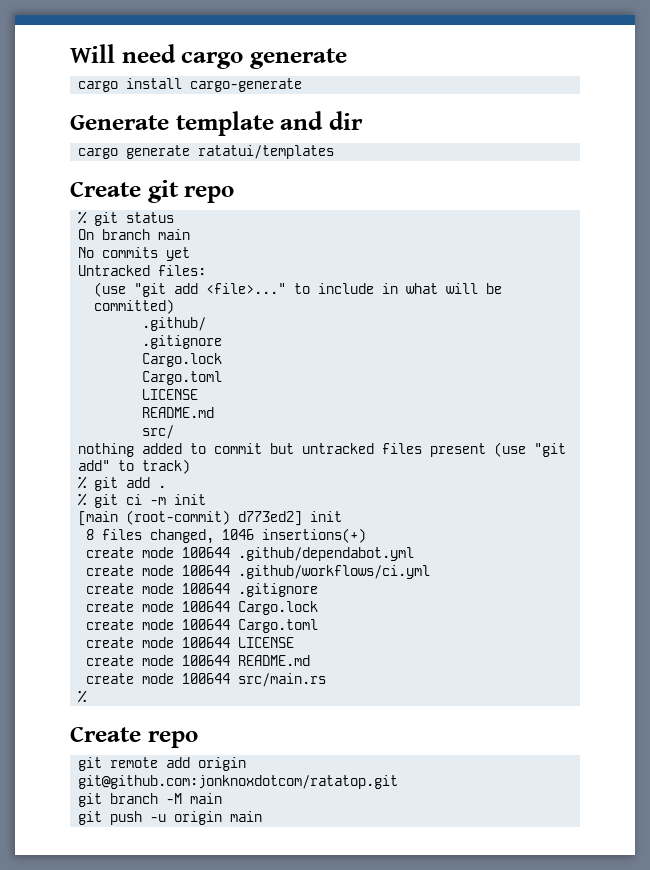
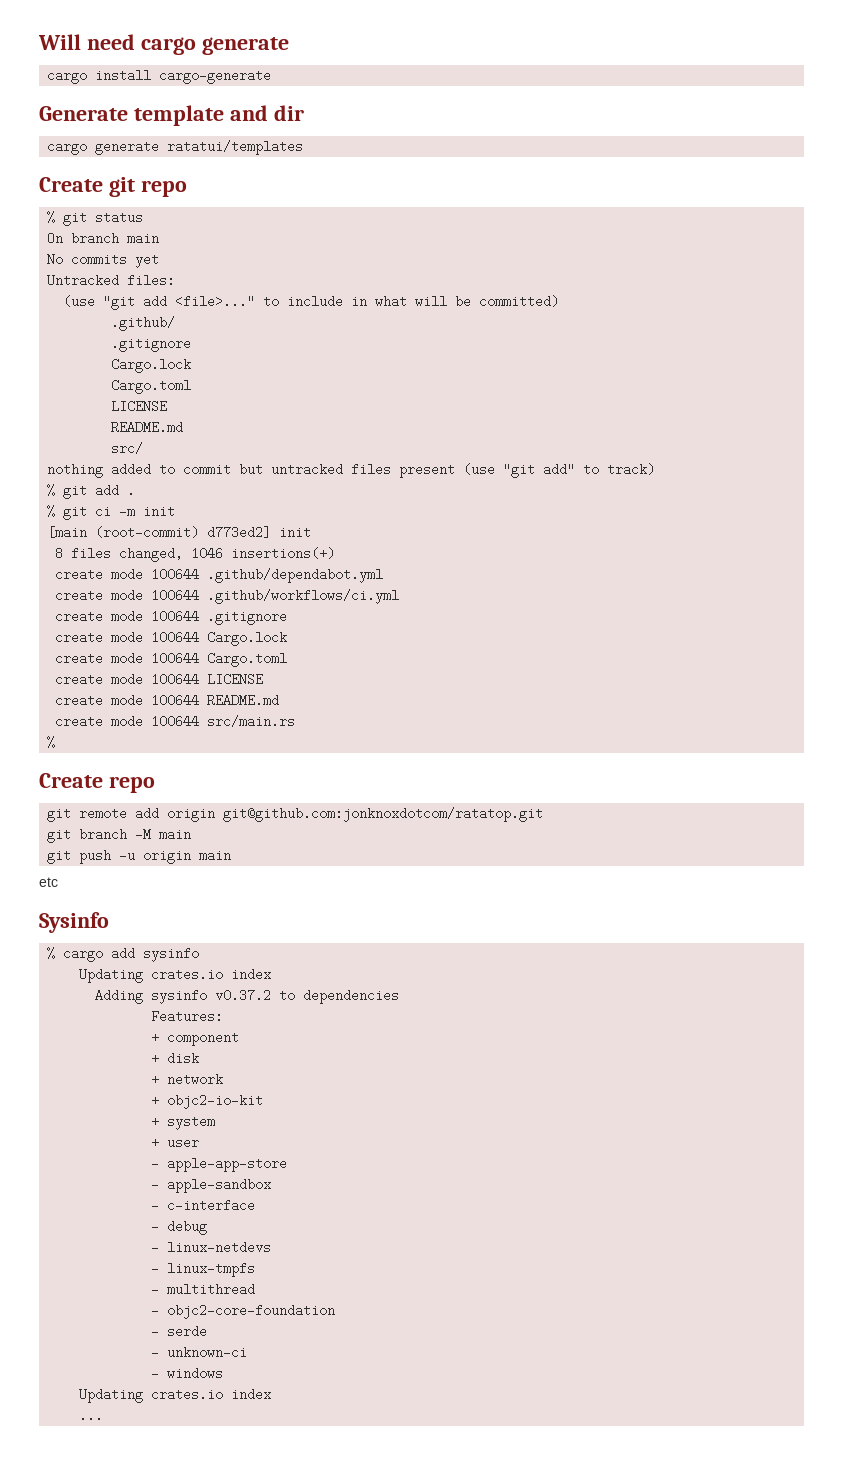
+ etc
+ Sysinfo
+ % cargo add sysinfo
+ Updating crates.io index
+ Adding sysinfo v0.37.2 to dependencies
+ Features:
+ + component
+ + disk
+ + network
+ + objc2-io-kit
+ + system
+ + user
+ - apple-app-store
+ - apple-sandbox
+ - c-interface
+ - debug
+ - linux-netdevs
+ - linux-tmpfs
+ - multithread
+ - objc2-core-foundation
+ - serde
+ - unknown-ci
+ - windows
+ Updating crates.io index
+ ...

